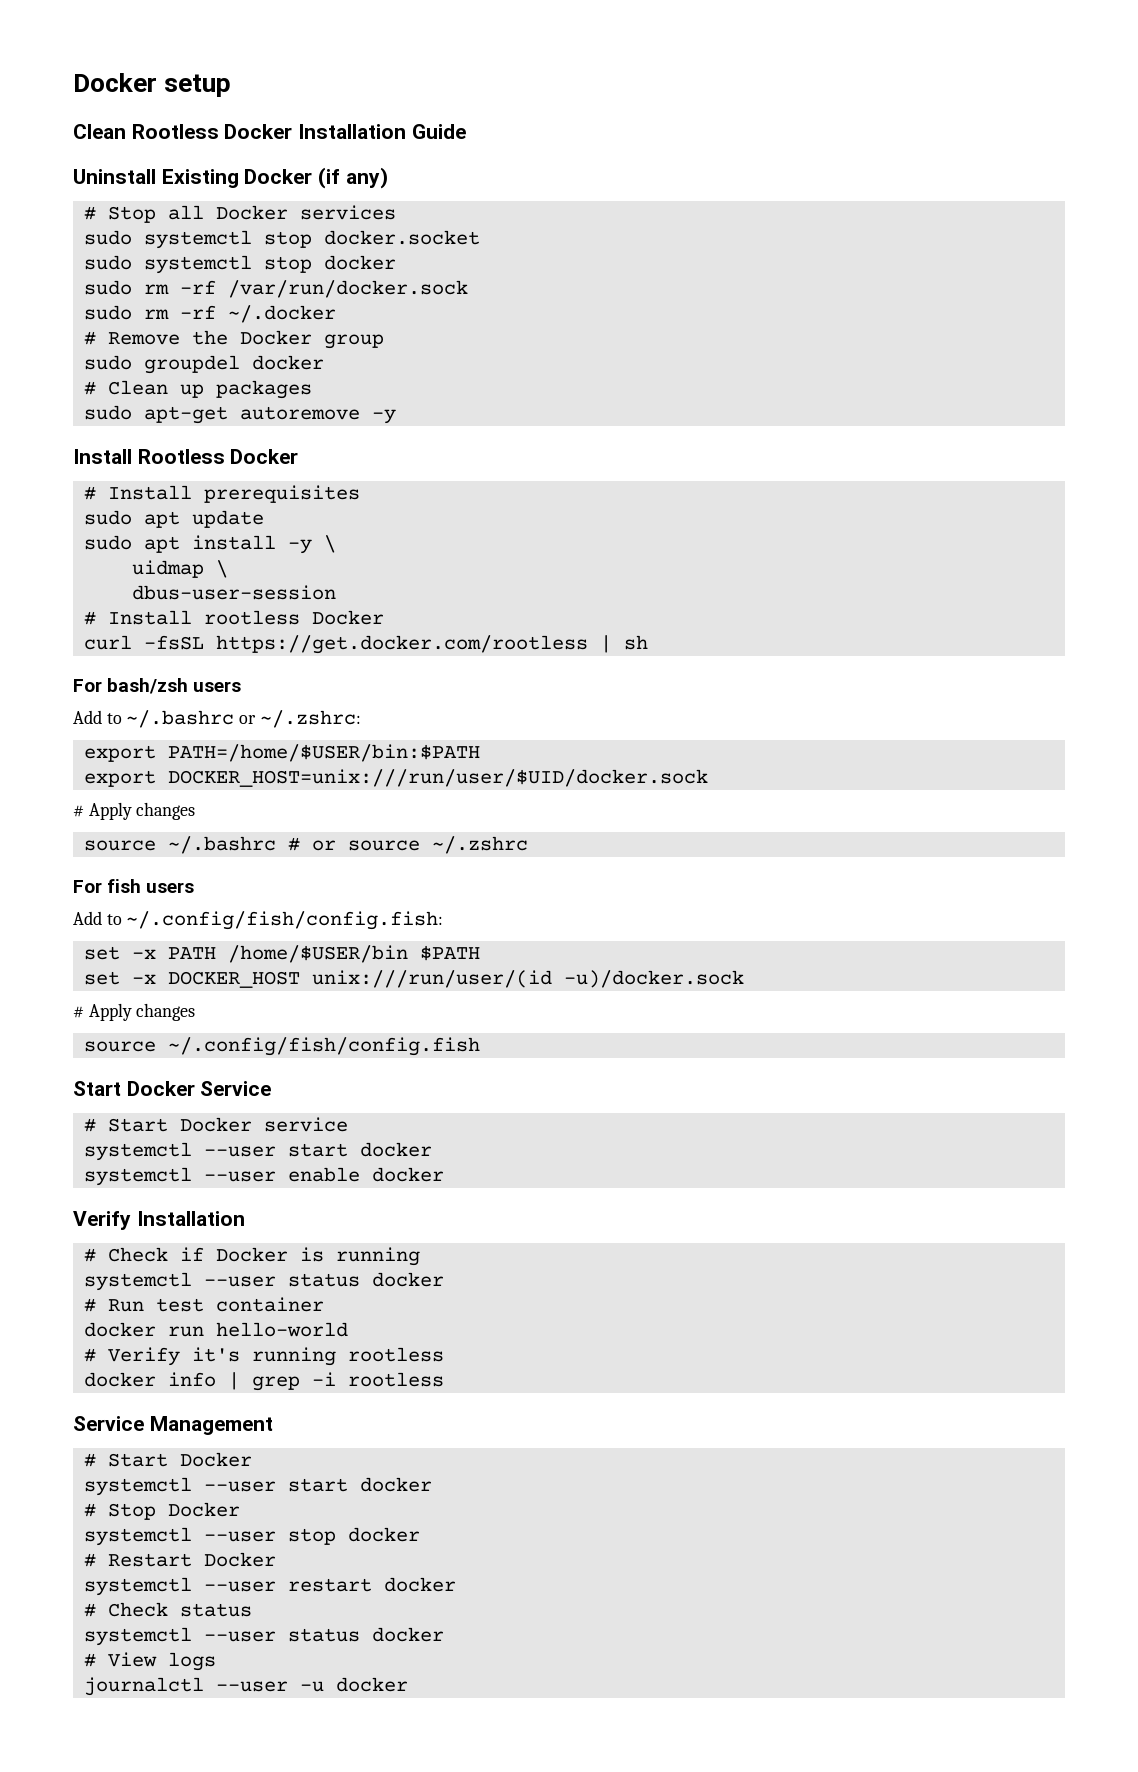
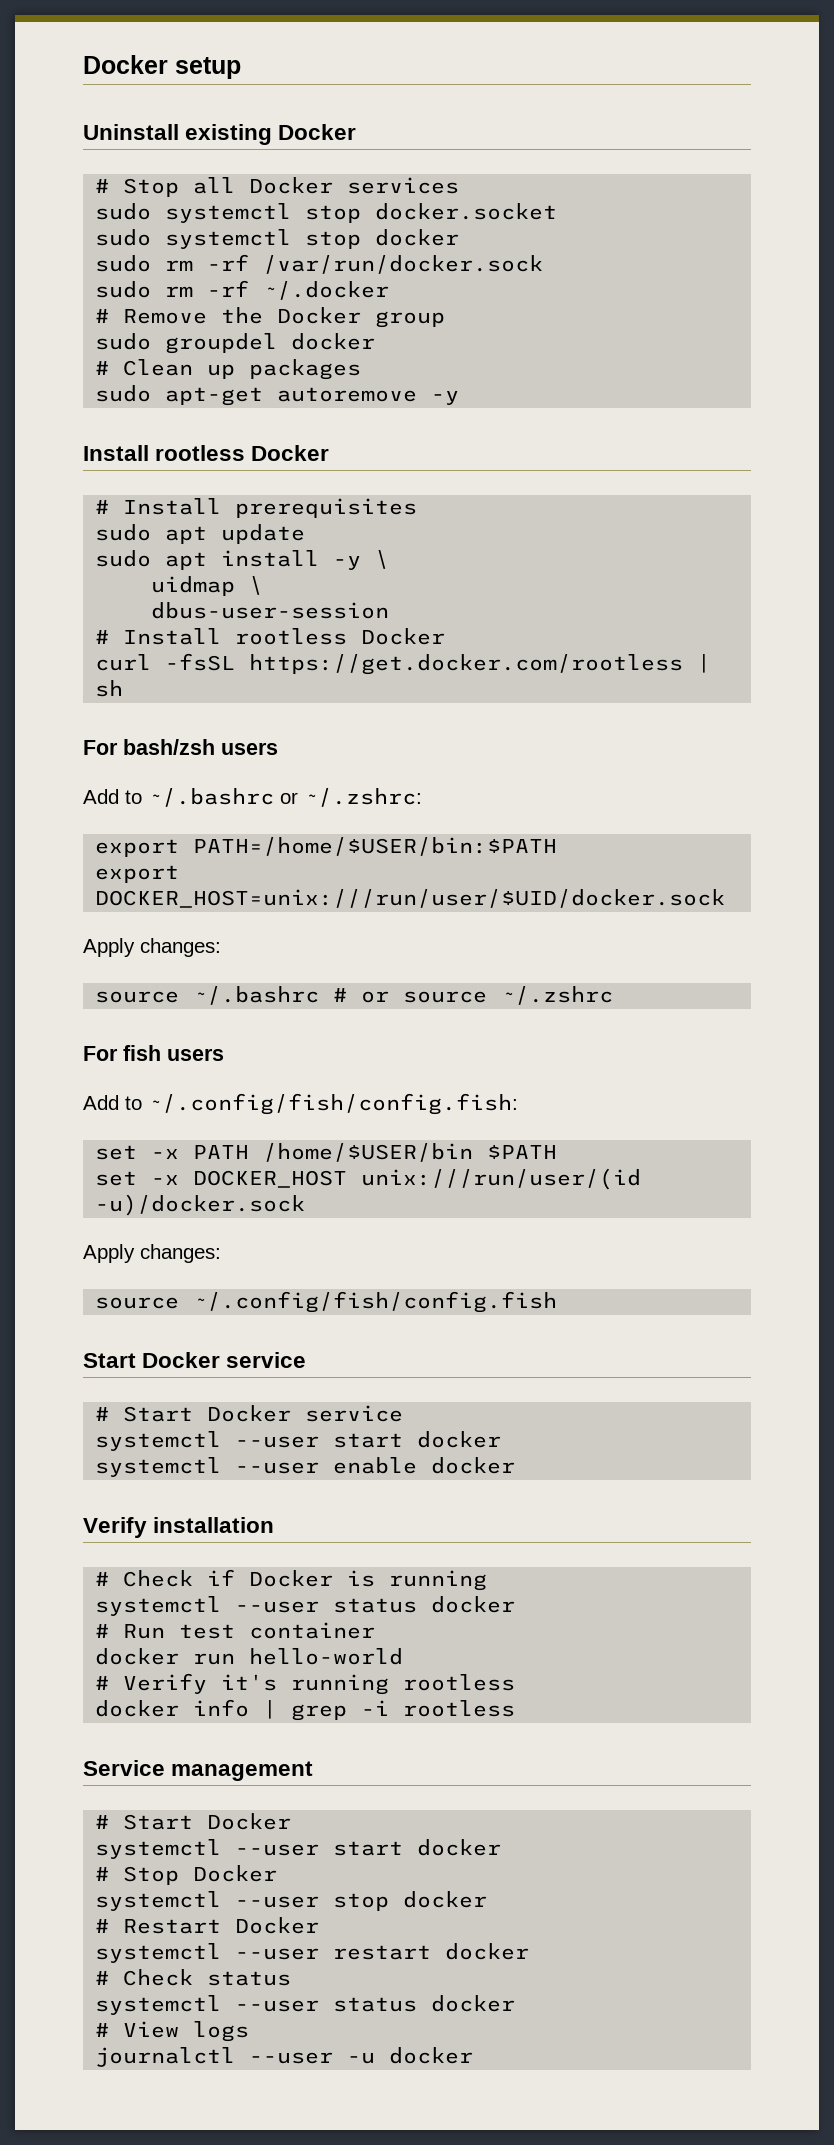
- Clean Rootless Docker Installation Guide
- Uninstall Existing Docker (if any)
+ Uninstall existing Docker
  sudo apt-get autoremove -y
- Install Rootless Docker
+ Install rootless Docker
  export DOCKER_HOST=unix:///run/user/$UID/docker.sock
- # Apply changes
+ Apply changes:
  set -x DOCKER_HOST unix:///run/user/(id -u)/docker.sock
- # Apply changes
+ Apply changes:
  source ~/.config/fish/config.fish
- Start Docker Service
+ Start Docker service
- Verify Installation
+ Verify installation
- Service Management
+ Service management

